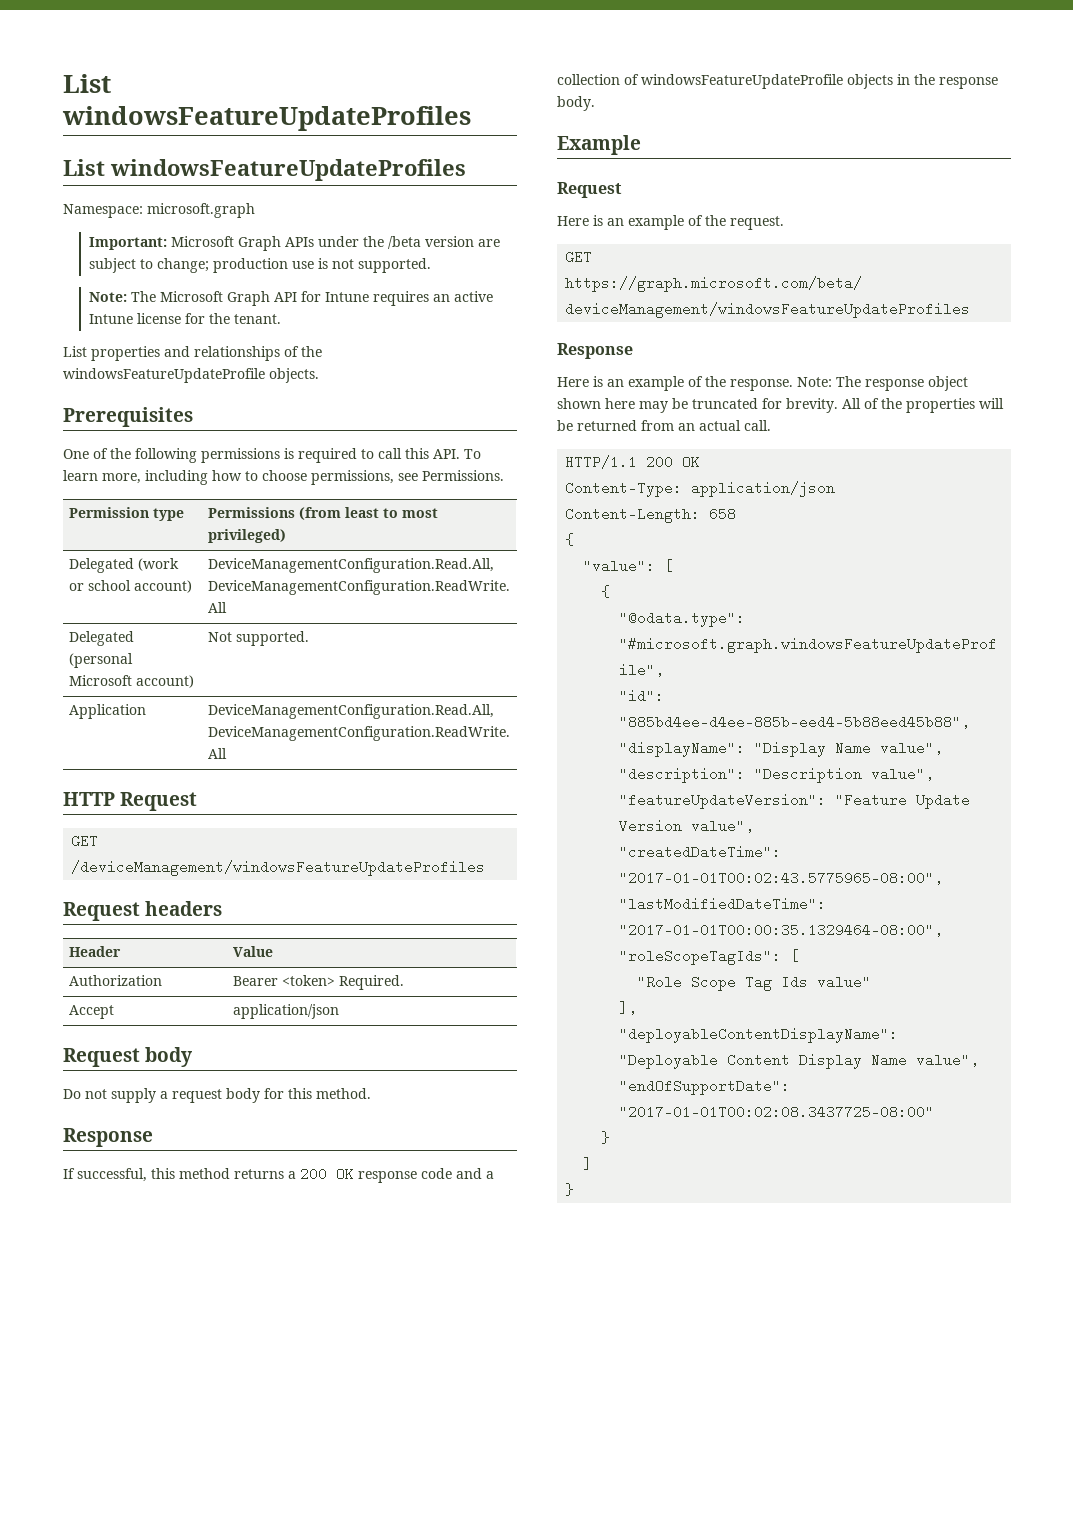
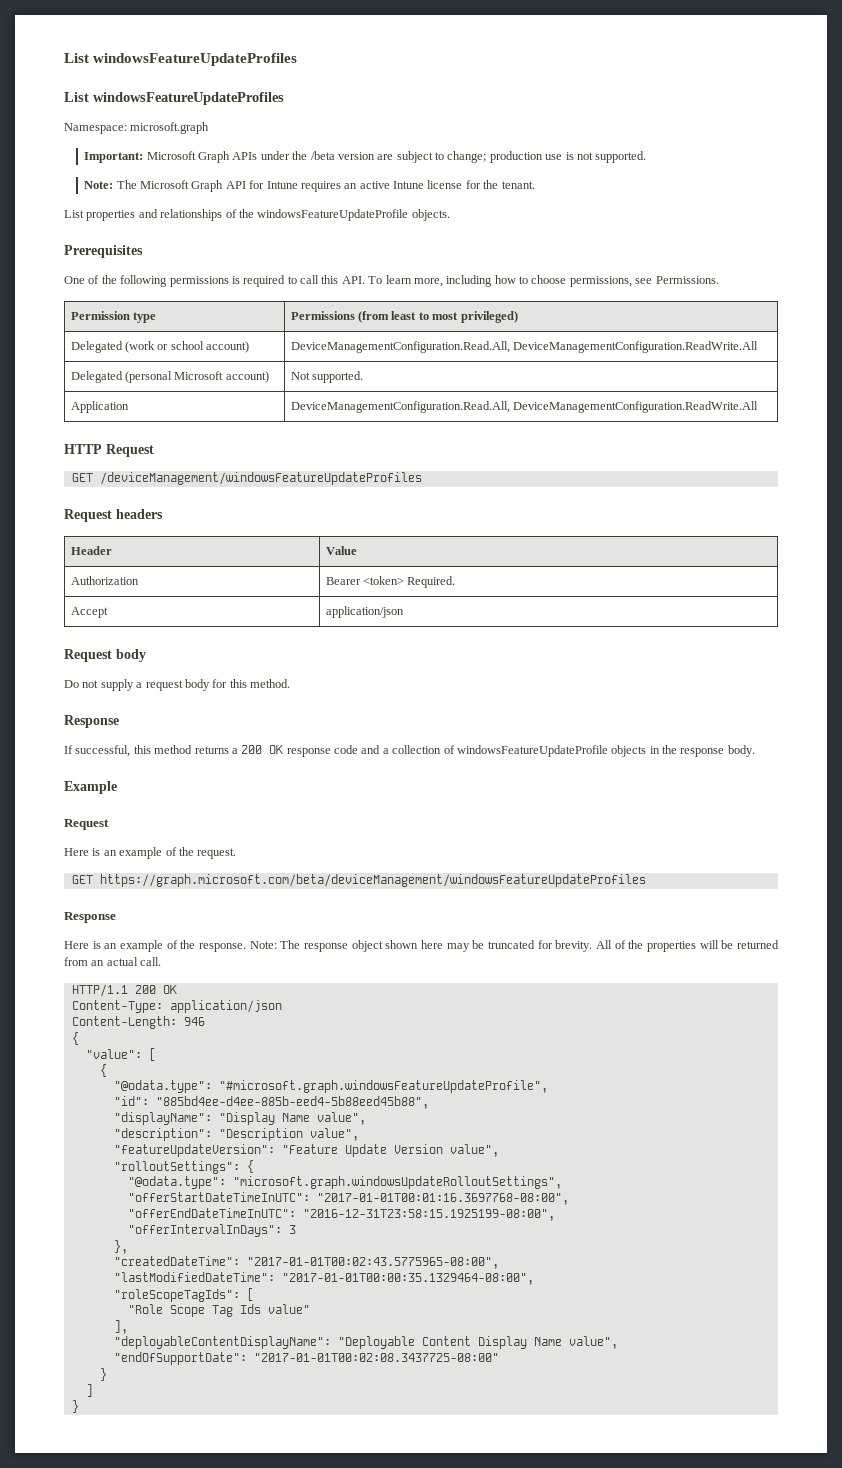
- Content-Length: 658
+ Content-Length: 946
+ "rolloutSettings": {
+ "@odata.type": "microsoft.graph.windowsUpdateRolloutSettings",
+ "offerStartDateTimeInUTC": "2017-01-01T00:01:16.3697768-08:00",
+ "offerEndDateTimeInUTC": "2016-12-31T23:58:15.1925199-08:00",
+ "offerIntervalInDays": 3
+ },

